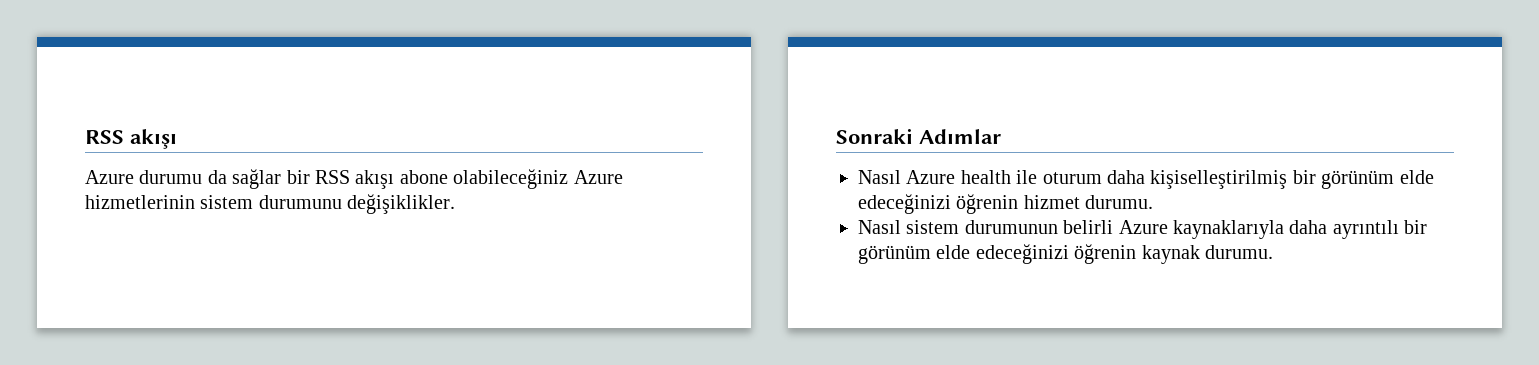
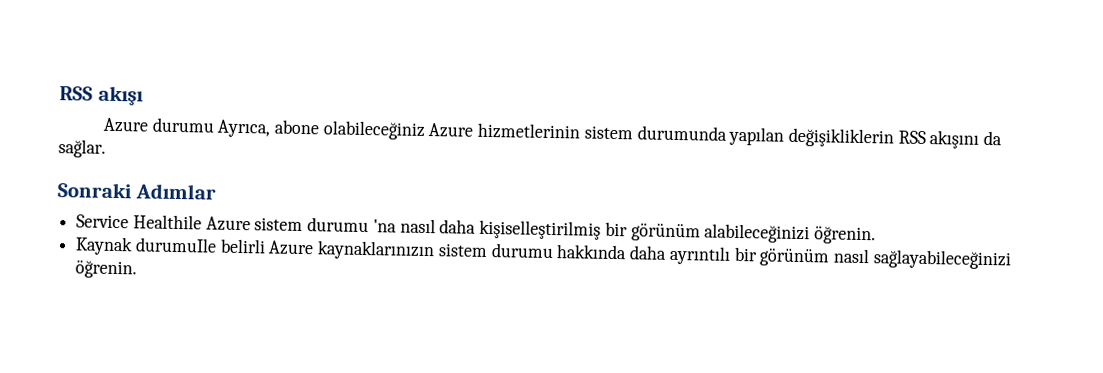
- Azure durumu da sağlar bir RSS akışı abone olabileceğiniz Azure hizmetlerinin sistem durumunu değişiklikler.
+ Azure durumu Ayrıca, abone olabileceğiniz Azure hizmetlerinin sistem durumunda yapılan değişikliklerin RSS akışını da sağlar.
  Sonraki Adımlar
- Nasıl Azure health ile oturum daha kişiselleştirilmiş bir görünüm elde edeceğinizi öğrenin hizmet durumu.
- Nasıl sistem durumunun belirli Azure kaynaklarıyla daha ayrıntılı bir görünüm elde edeceğinizi öğrenin kaynak durumu.
+ Service Healthile Azure sistem durumu 'na nasıl daha kişiselleştirilmiş bir görünüm alabileceğinizi öğrenin.
+ Kaynak durumuIle belirli Azure kaynaklarınızın sistem durumu hakkında daha ayrıntılı bir görünüm nasıl sağlayabileceğinizi öğrenin.

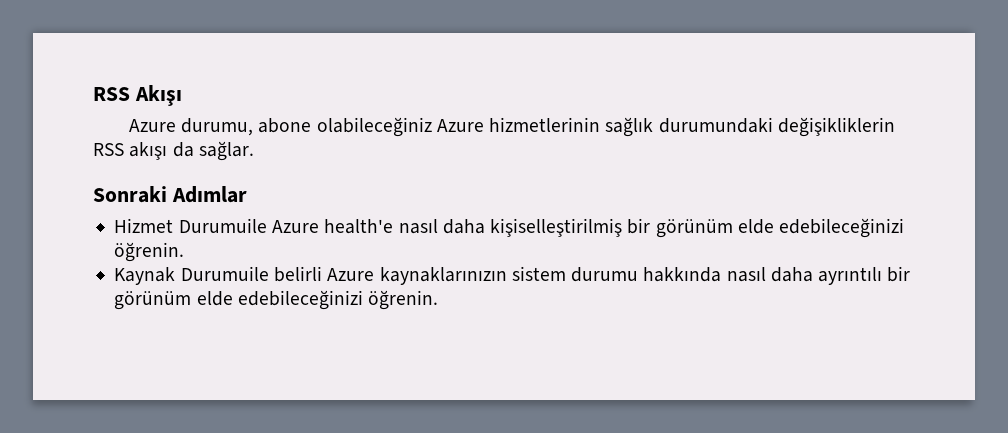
- RSS akışı
- Azure durumu Ayrıca, abone olabileceğiniz Azure hizmetlerinin sistem durumunda yapılan değişikliklerin RSS akışını da sağlar.
+ RSS Akışı
+ Azure durumu, abone olabileceğiniz Azure hizmetlerinin sağlık durumundaki değişikliklerin RSS akışı da sağlar.
- Service Healthile Azure sistem durumu 'na nasıl daha kişiselleştirilmiş bir görünüm alabileceğinizi öğrenin.
+ Hizmet Durumuile Azure health'e nasıl daha kişiselleştirilmiş bir görünüm elde edebileceğinizi öğrenin.
- Kaynak durumuIle belirli Azure kaynaklarınızın sistem durumu hakkında daha ayrıntılı bir görünüm nasıl sağlayabileceğinizi öğrenin.
+ Kaynak Durumuile belirli Azure kaynaklarınızın sistem durumu hakkında nasıl daha ayrıntılı bir görünüm elde edebileceğinizi öğrenin.

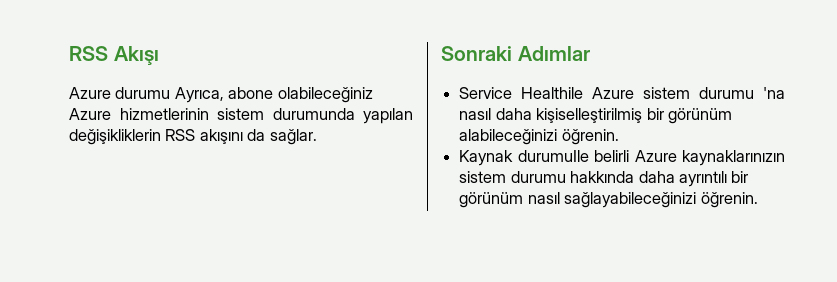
- Azure durumu, abone olabileceğiniz Azure hizmetlerinin sağlık durumundaki değişikliklerin RSS akışı da sağlar.
+ Azure durumu Ayrıca, abone olabileceğiniz Azure hizmetlerinin sistem durumunda yapılan değişikliklerin RSS akışını da sağlar.
- Hizmet Durumuile Azure health'e nasıl daha kişiselleştirilmiş bir görünüm elde edebileceğinizi öğrenin.
+ Service Healthile Azure sistem durumu 'na nasıl daha kişiselleştirilmiş bir görünüm alabileceğinizi öğrenin.
- Kaynak Durumuile belirli Azure kaynaklarınızın sistem durumu hakkında nasıl daha ayrıntılı bir görünüm elde edebileceğinizi öğrenin.
+ Kaynak durumuIle belirli Azure kaynaklarınızın sistem durumu hakkında daha ayrıntılı bir görünüm nasıl sağlayabileceğinizi öğrenin.

